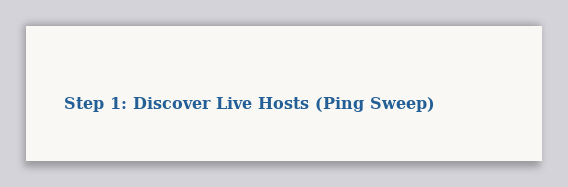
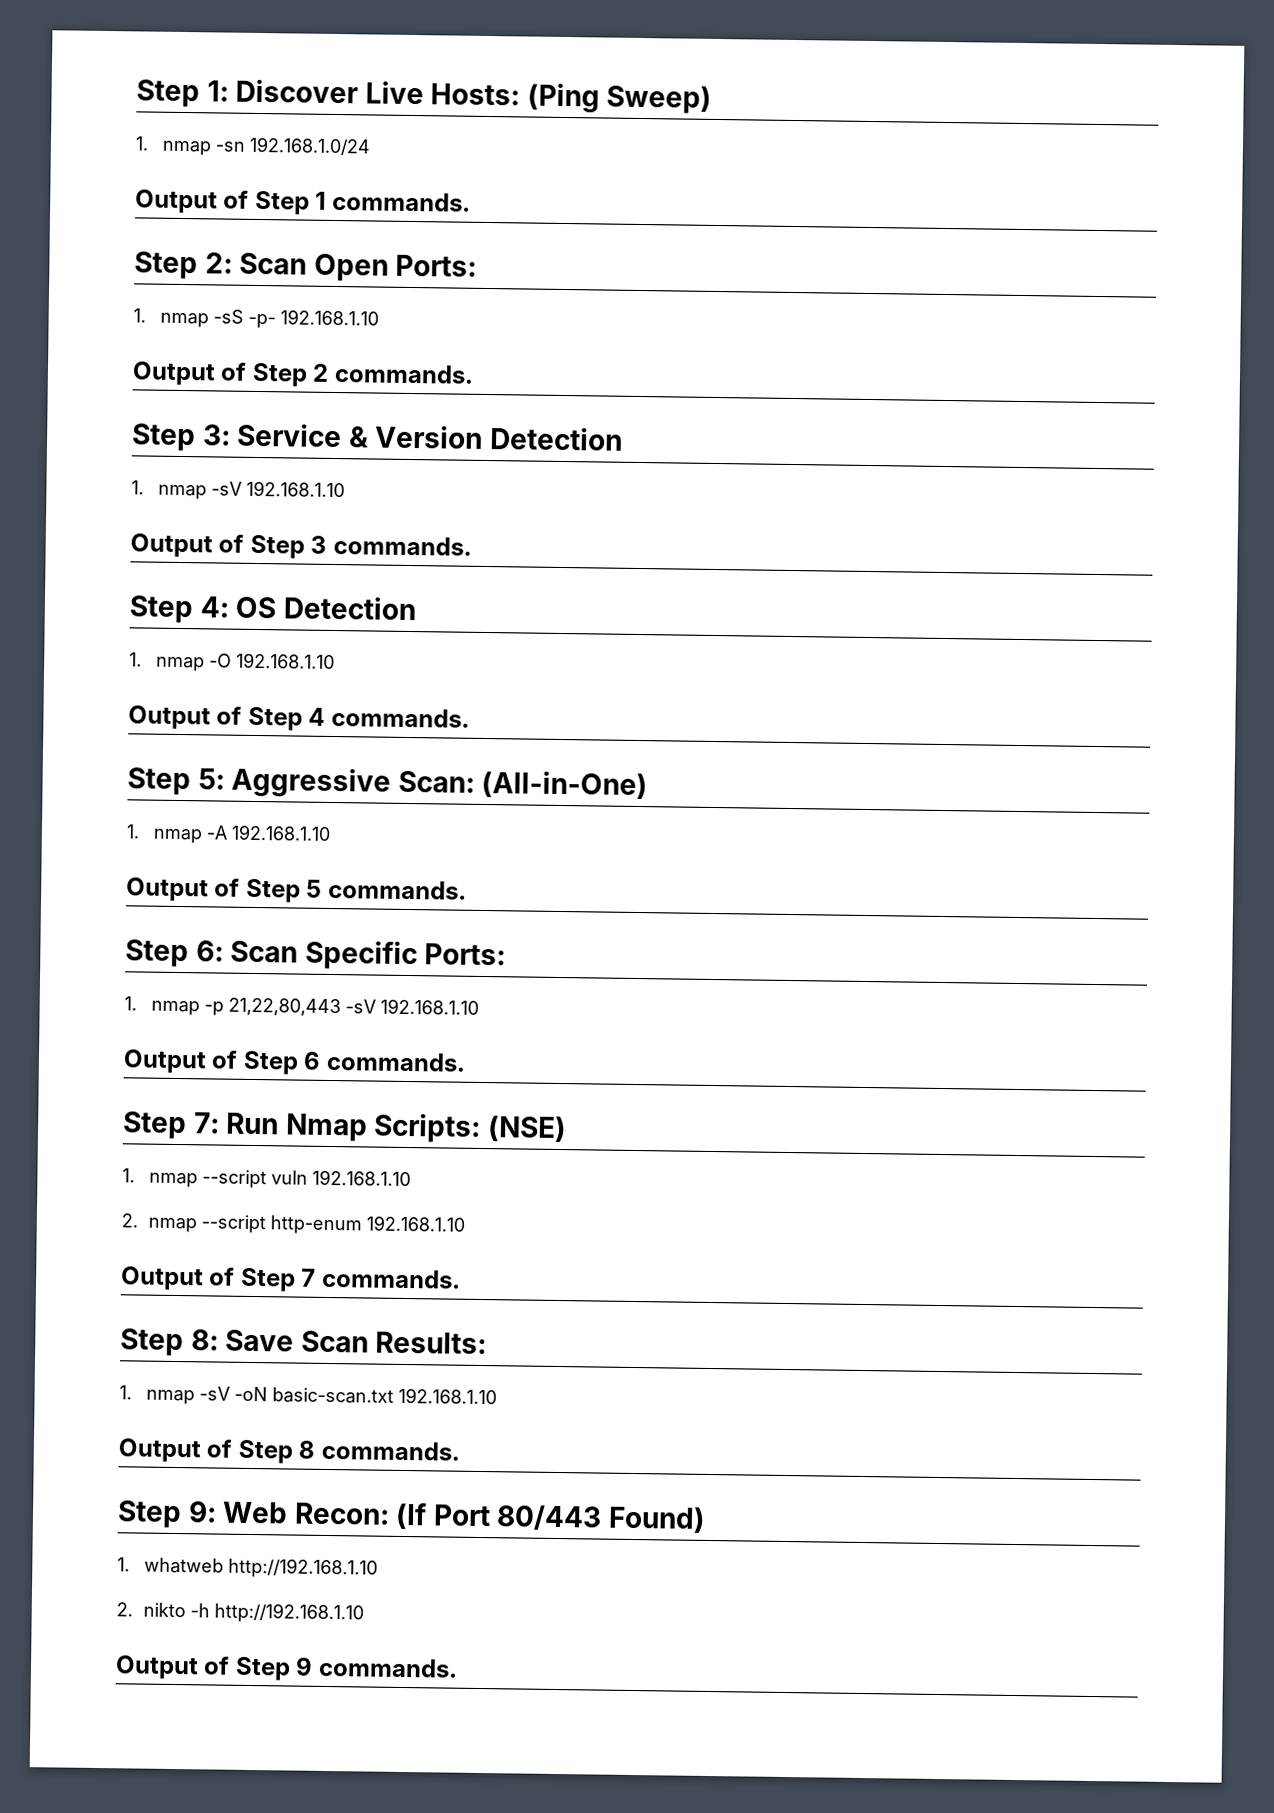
- Step 1: Discover Live Hosts (Ping Sweep)
+ Step 1: Discover Live Hosts: (Ping Sweep)
+ 1. nmap -sn 192.168.1.0/24
+ Output of Step 1 commands.
+ Step 2: Scan Open Ports:
+ 1. nmap -sS -p- 192.168.1.10
+ Output of Step 2 commands.
+ Step 3: Service & Version Detection
+ 1. nmap -sV 192.168.1.10
+ Output of Step 3 commands.
+ Step 4: OS Detection
+ 1. nmap -O 192.168.1.10
+ Output of Step 4 commands.
+ Step 5: Aggressive Scan: (All-in-One)
+ 1. nmap -A 192.168.1.10
+ Output of Step 5 commands.
+ Step 6: Scan Specific Ports:
+ 1. nmap -p 21,22,80,443 -sV 192.168.1.10
+ Output of Step 6 commands.
+ Step 7: Run Nmap Scripts: (NSE)
+ 1. nmap --script vuln 192.168.1.10
+ 2. nmap --script http-enum 192.168.1.10
+ Output of Step 7 commands.
+ Step 8: Save Scan Results:
+ 1. nmap -sV -oN basic-scan.txt 192.168.1.10
+ Output of Step 8 commands.
+ Step 9: Web Recon: (If Port 80/443 Found)
+ 1. whatweb http://192.168.1.10
+ 2. nikto -h http://192.168.1.10
+ Output of Step 9 commands.

